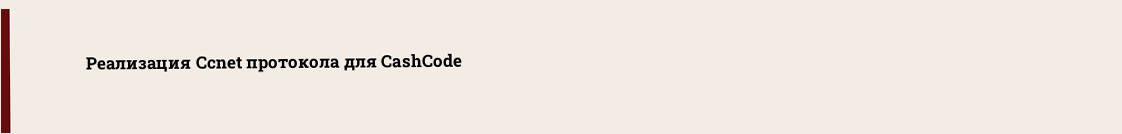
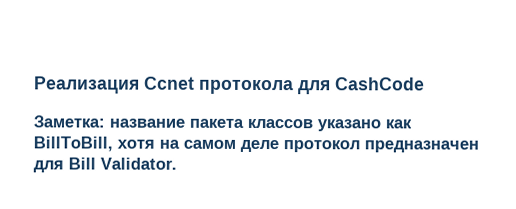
+ Заметка: название пакета классов указано как BillToBill, хотя на самом деле протокол предназначен для Bill Validator.

